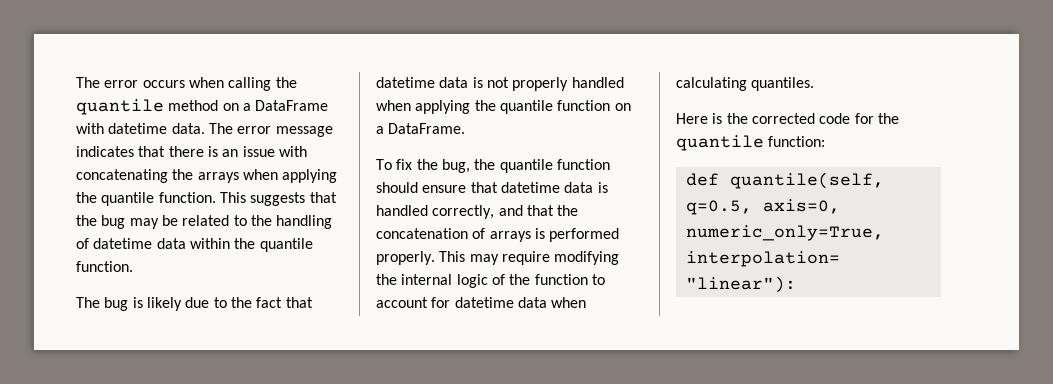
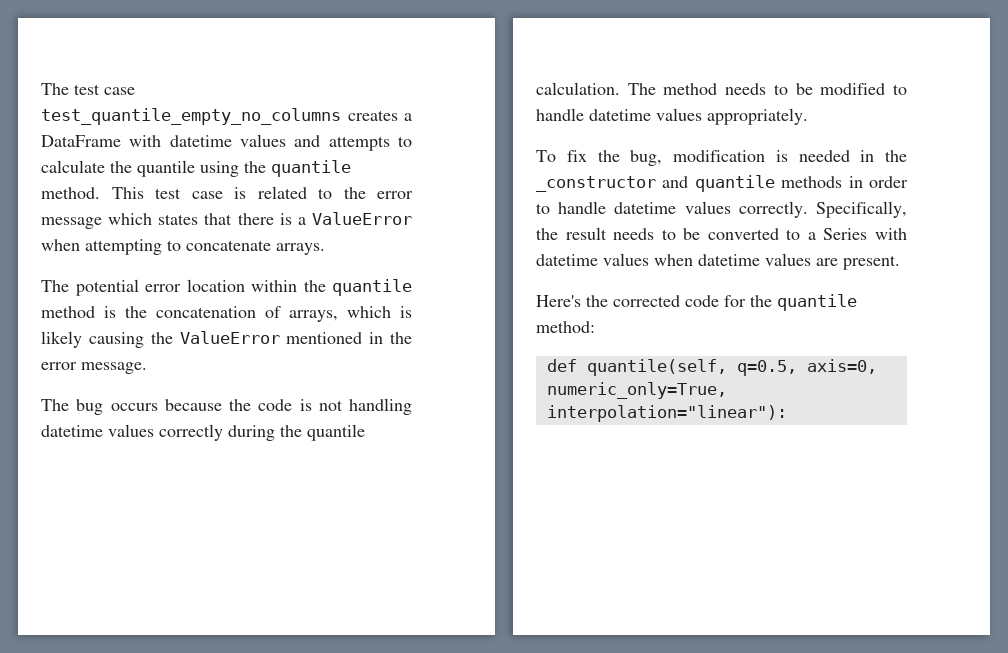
- The error occurs when calling the quantile method on a DataFrame with datetime data. The error message indicates that there is an issue with concatenating the arrays when applying the quantile function. This suggests that the bug may be related to the handling of datetime data within the quantile function.
- The bug is likely due to the fact that datetime data is not properly handled when applying the quantile function on a DataFrame.
- To fix the bug, the quantile function should ensure that datetime data is handled correctly, and that the concatenation of arrays is performed properly. This may require modifying the internal logic of the function to account for datetime data when calculating quantiles.
- Here is the corrected code for the quantile function:
+ The test case test_quantile_empty_no_columns creates a DataFrame with datetime values and attempts to calculate the quantile using the quantile method. This test case is related to the error message which states that there is a ValueError when attempting to concatenate arrays.
+ The potential error location within the quantile method is the concatenation of arrays, which is likely causing the ValueError mentioned in the error message.
+ The bug occurs because the code is not handling datetime values correctly during the quantile calculation. The method needs to be modified to handle datetime values appropriately.
+ To fix the bug, modification is needed in the _constructor and quantile methods in order to handle datetime values correctly. Specifically, the result needs to be converted to a Series with datetime values when datetime values are present.
+ Here's the corrected code for the quantile method:

